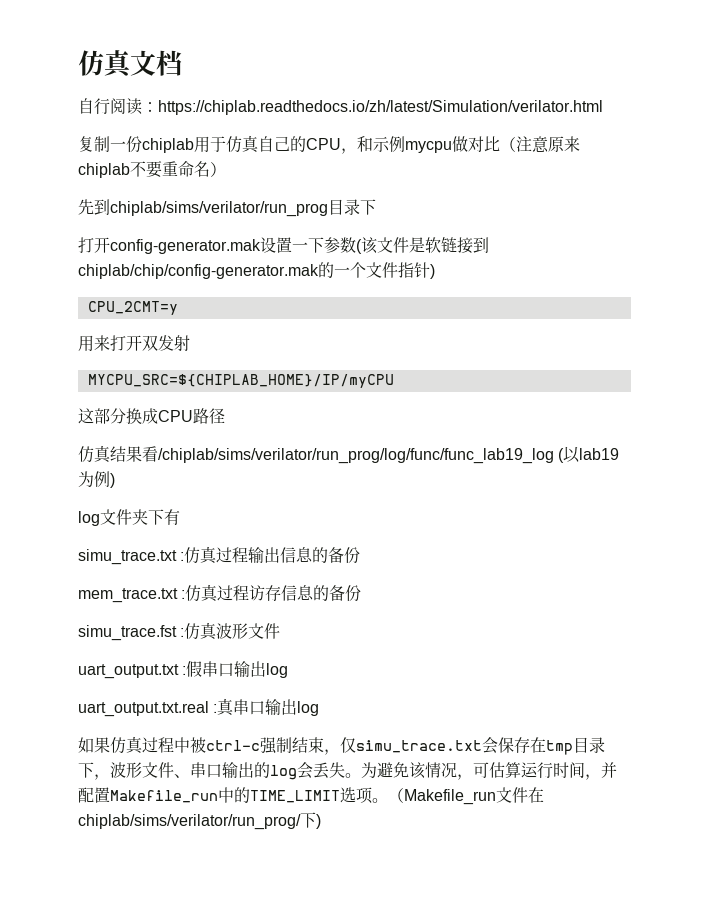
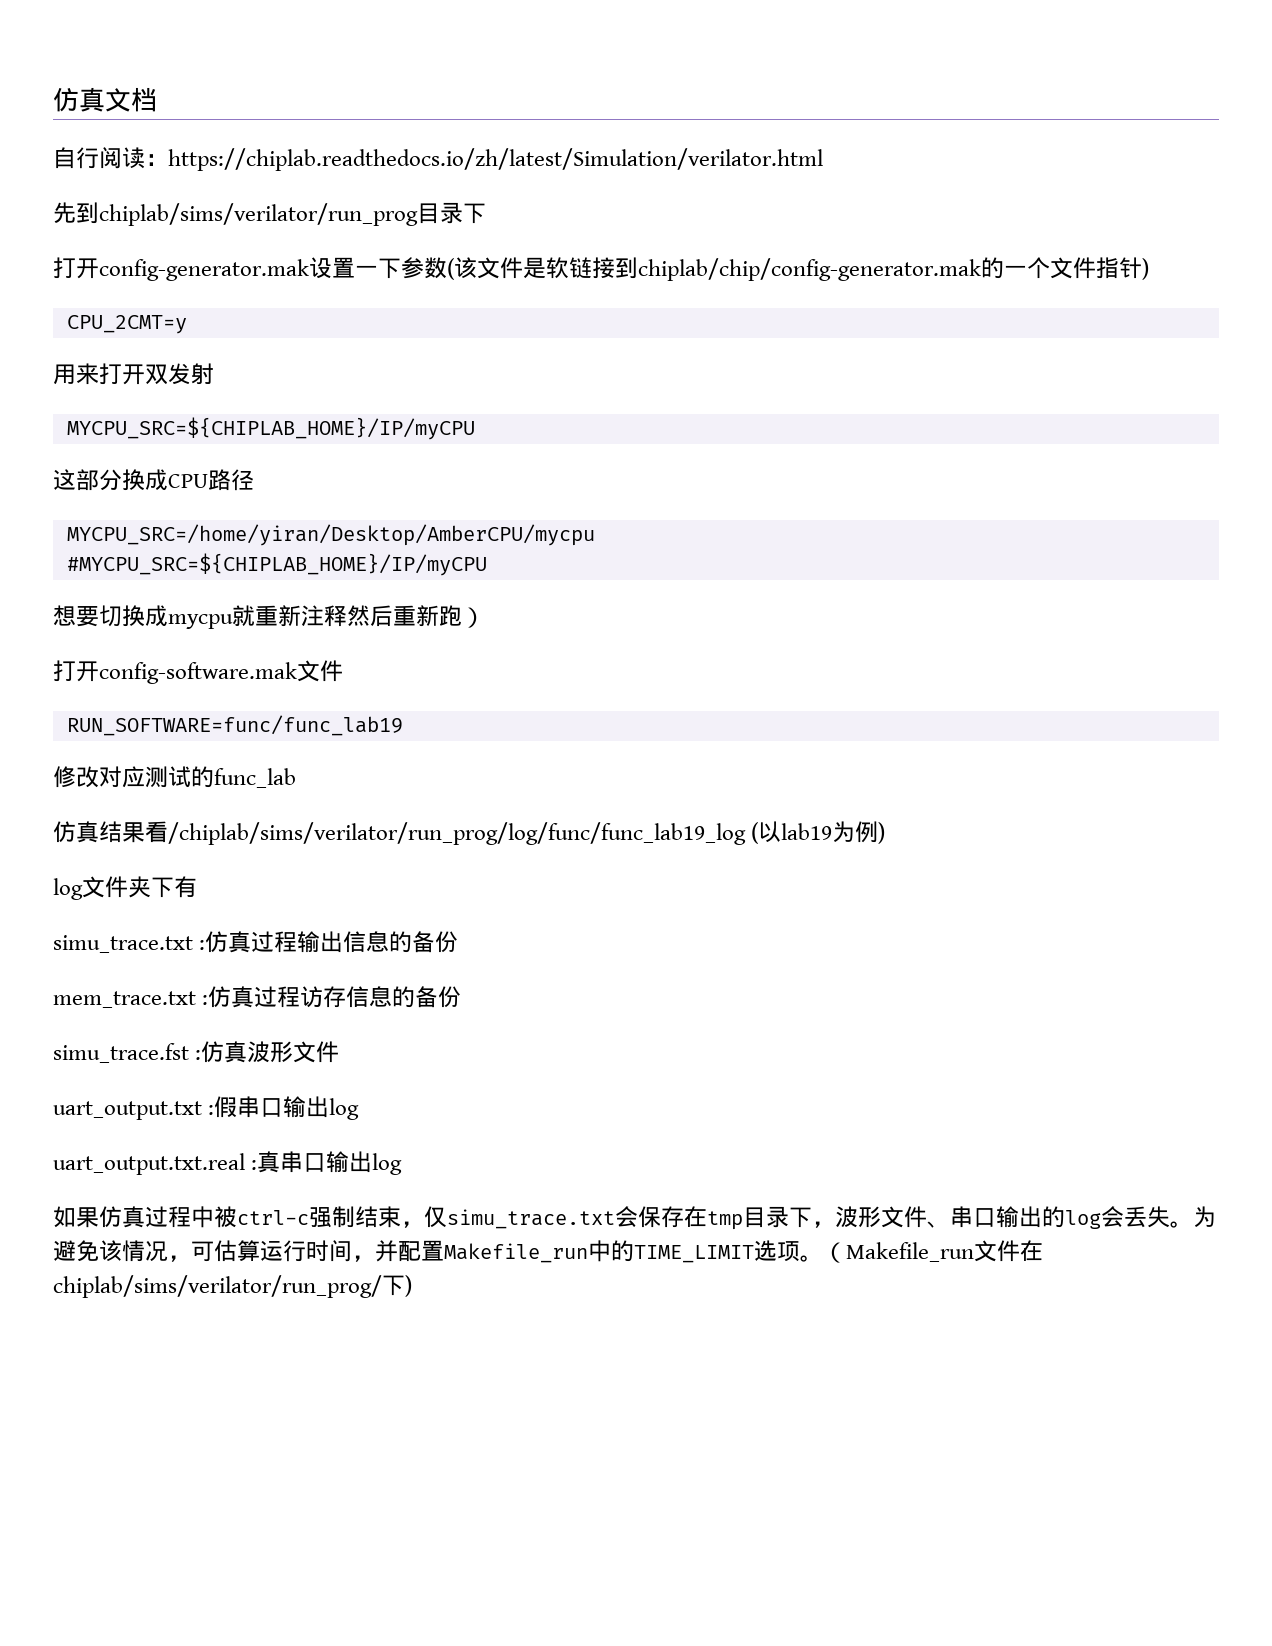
- 复制一份chiplab用于仿真自己的CPU，和示例mycpu做对比（注意原来chiplab不要重命名）
+ MYCPU_SRC=/home/yiran/Desktop/AmberCPU/mycpu
+ #MYCPU_SRC=${CHIPLAB_HOME}/IP/myCPU
+ 想要切换成mycpu就重新注释然后重新跑）
+ 打开config-software.mak文件
+ RUN_SOFTWARE=func/func_lab19
+ 修改对应测试的func_lab

